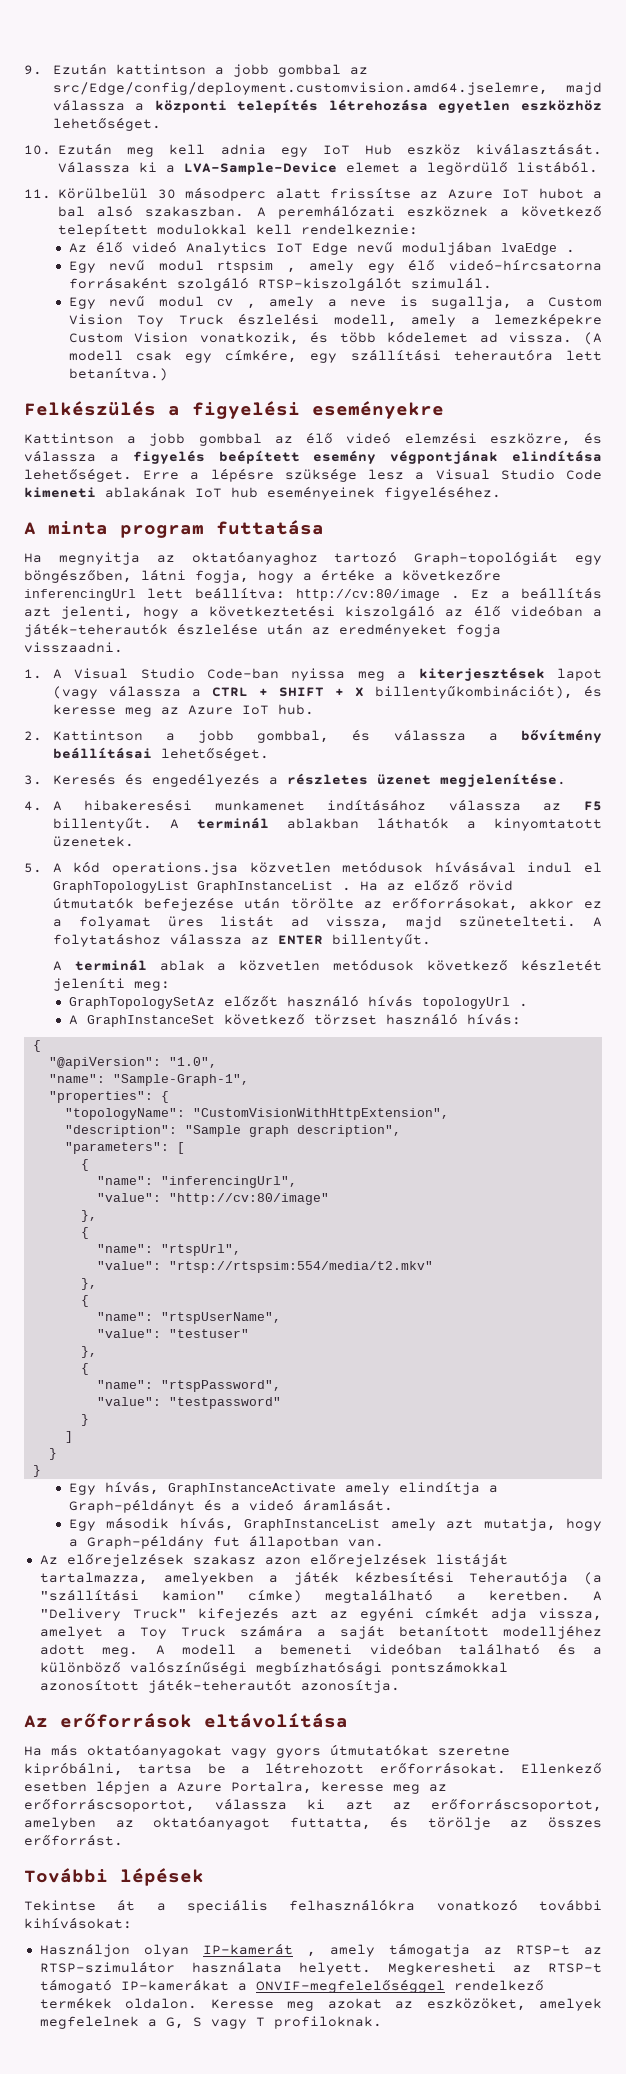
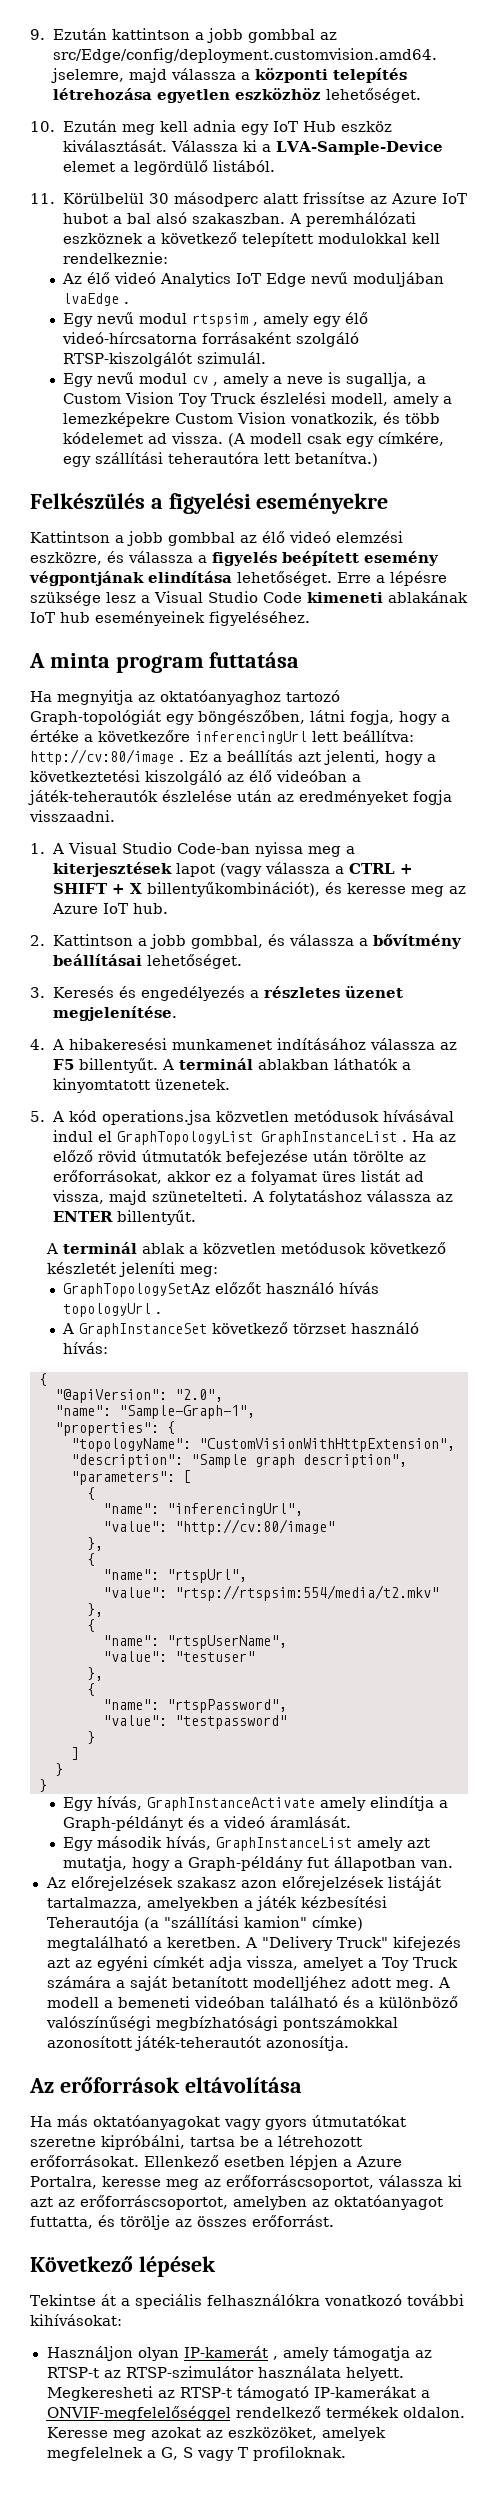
- "@apiVersion": "1.0",
+ "@apiVersion": "2.0",
- További lépések
+ Következő lépések

